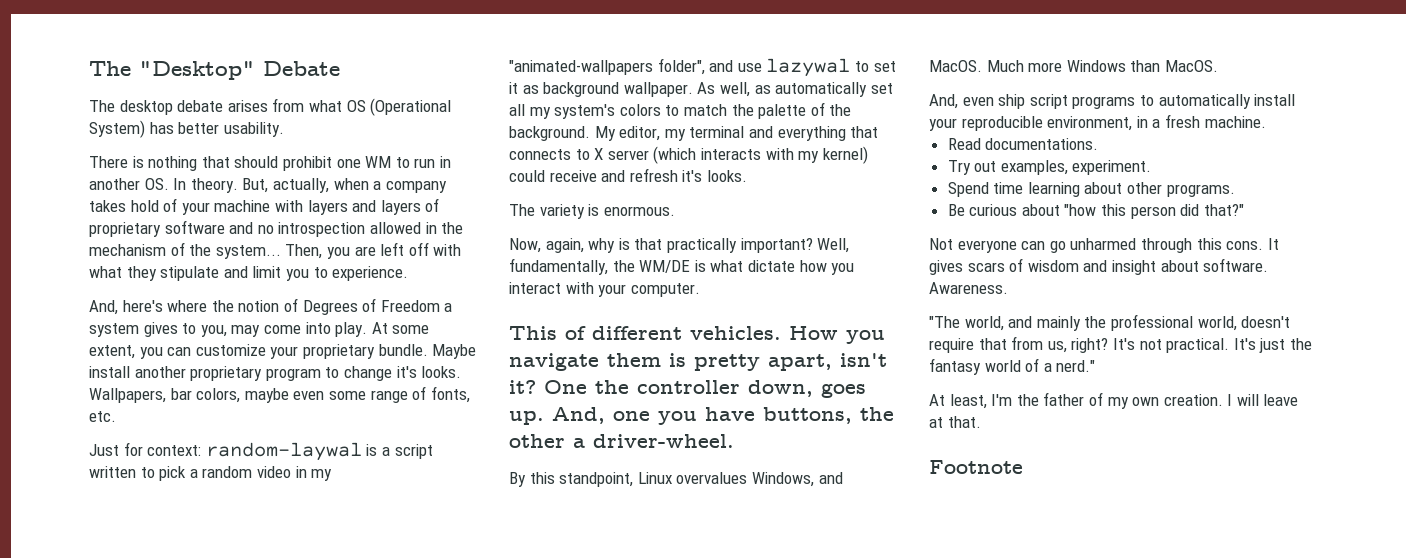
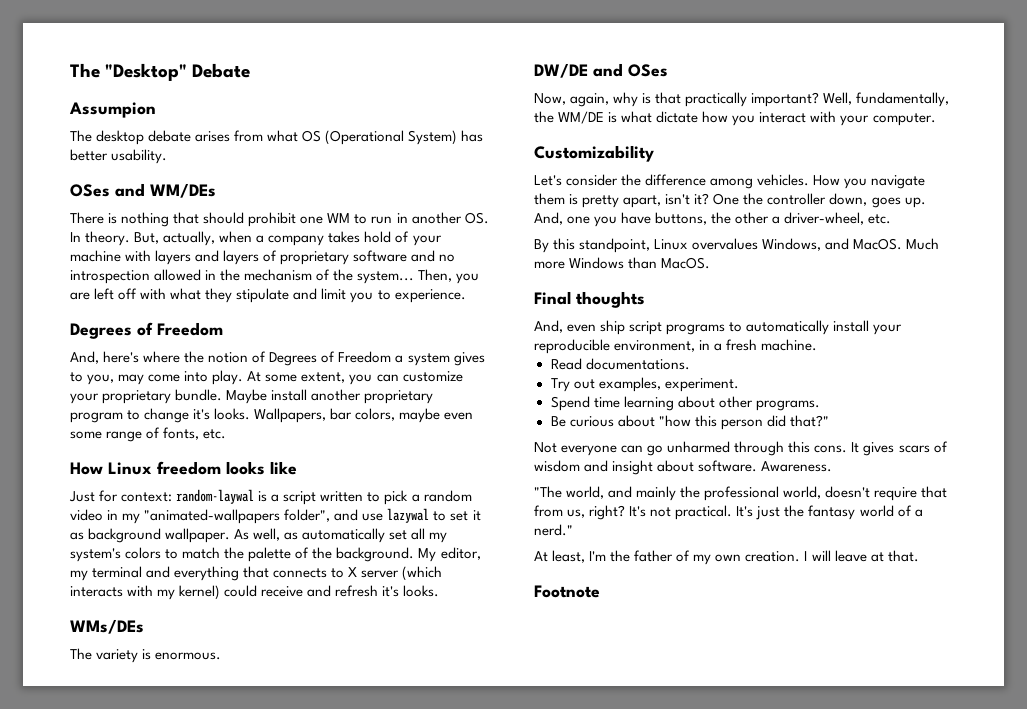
+ Assumpion
+ OSes and WM/DEs
  Then, you are left off with what they stipulate and limit you to experience.
+ Degrees of Freedom
+ How Linux freedom looks like
+ WMs/DEs
+ DW/DE and OSes
- This of different vehicles.
+ Customizability
+ Let's consider the difference among vehicles.
- And, one you have buttons, the other a driver-wheel.
+ And, one you have buttons, the other a driver-wheel, etc.
+ Final thoughts

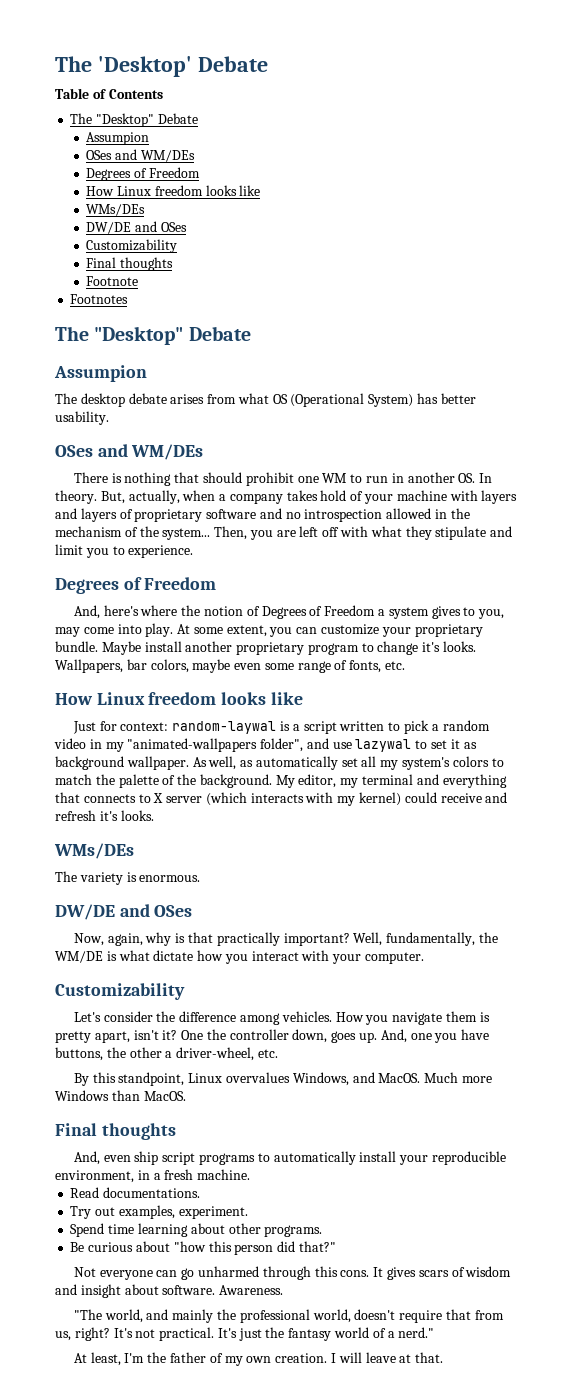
+ The 'Desktop' Debate
+ Table of Contents
+ The "Desktop" Debate
+ Assumpion
+ OSes and WM/DEs
+ Degrees of Freedom
+ How Linux freedom looks like
+ WMs/DEs
+ DW/DE and OSes
+ Customizability
+ Final thoughts
+ Footnote
+ Footnotes
- Footnote

